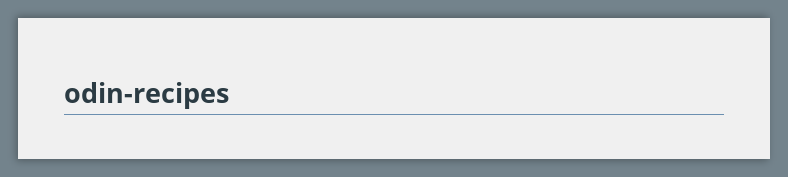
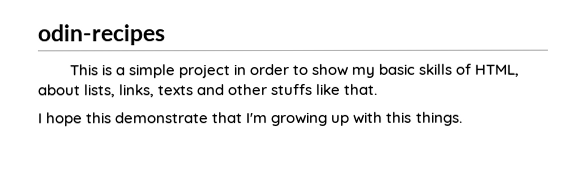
+ This is a simple project in order to show my basic skills of HTML, about lists, links, texts and other stuffs like that.
+ I hope this demonstrate that I'm growing up with this things.

